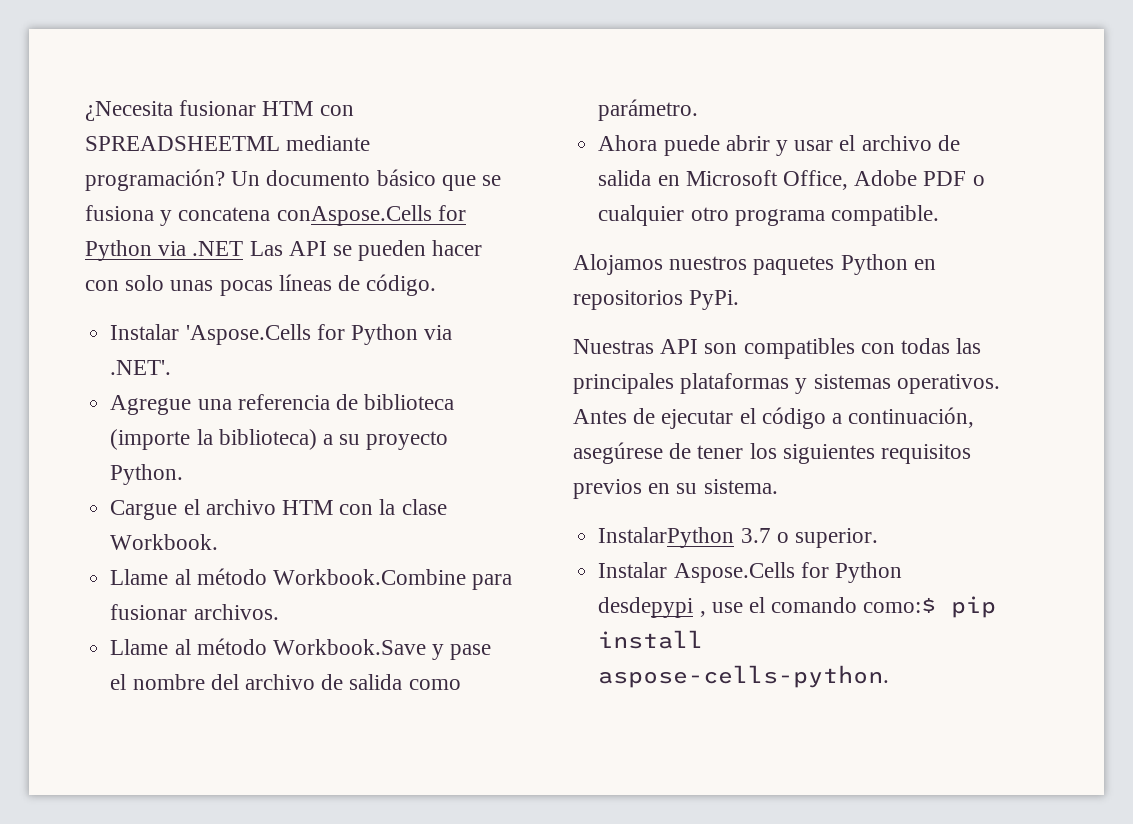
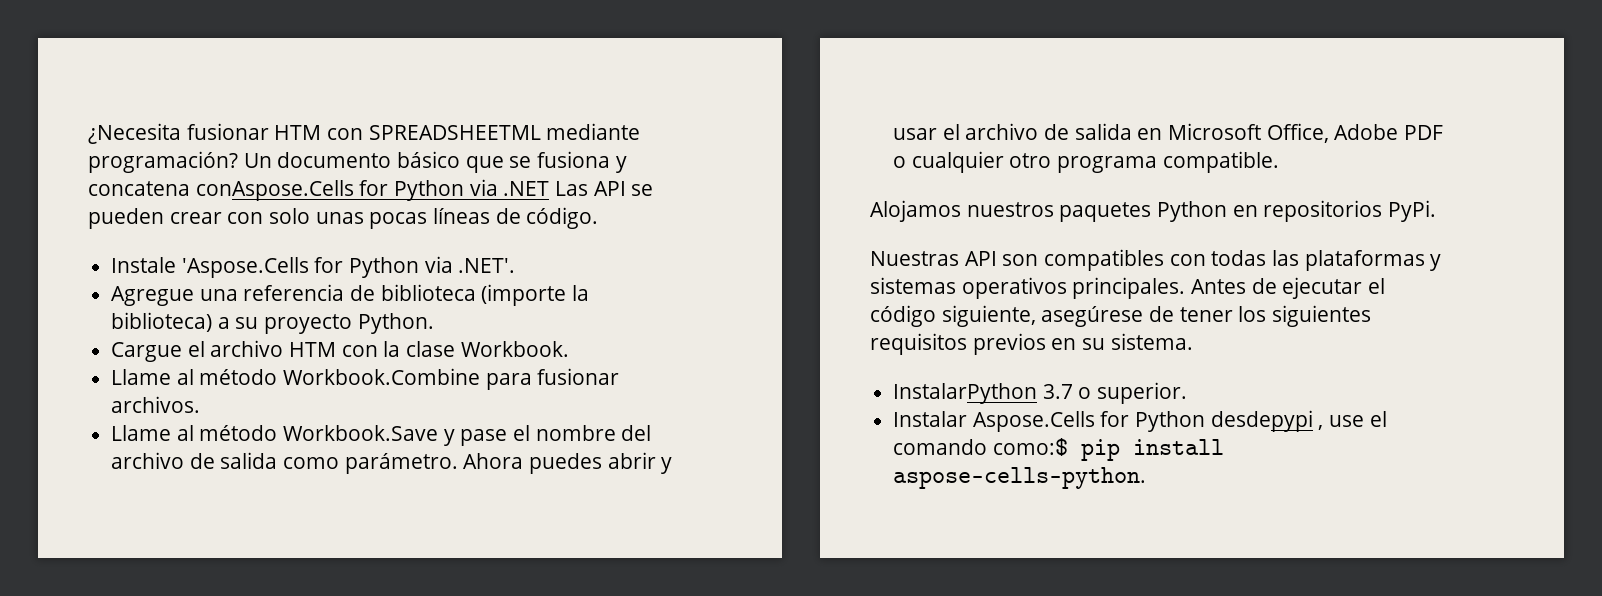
- Un documento básico que se fusiona y concatena conAspose.Cells for Python via .NET Las API se pueden hacer con solo unas pocas líneas de código.
+ Un documento básico que se fusiona y concatena conAspose.Cells for Python via .NET Las API se pueden crear con solo unas pocas líneas de código.
- Instalar 'Aspose.Cells for Python via .NET'.
+ Instale 'Aspose.Cells for Python via .NET'.
- Llame al método Workbook.Save y pase el nombre del archivo de salida como parámetro.
- Ahora puede abrir y usar el archivo de salida en Microsoft Office, Adobe PDF o cualquier otro programa compatible.
+ Llame al método Workbook.Save y pase el nombre del archivo de salida como parámetro. Ahora puedes abrir y usar el archivo de salida en Microsoft Office, Adobe PDF o cualquier otro programa compatible.
- Nuestras API son compatibles con todas las principales plataformas y sistemas operativos.
+ Nuestras API son compatibles con todas las plataformas y sistemas operativos principales.
- Antes de ejecutar el código a continuación, asegúrese de tener los siguientes requisitos previos en su sistema.
+ Antes de ejecutar el código siguiente, asegúrese de tener los siguientes requisitos previos en su sistema.

